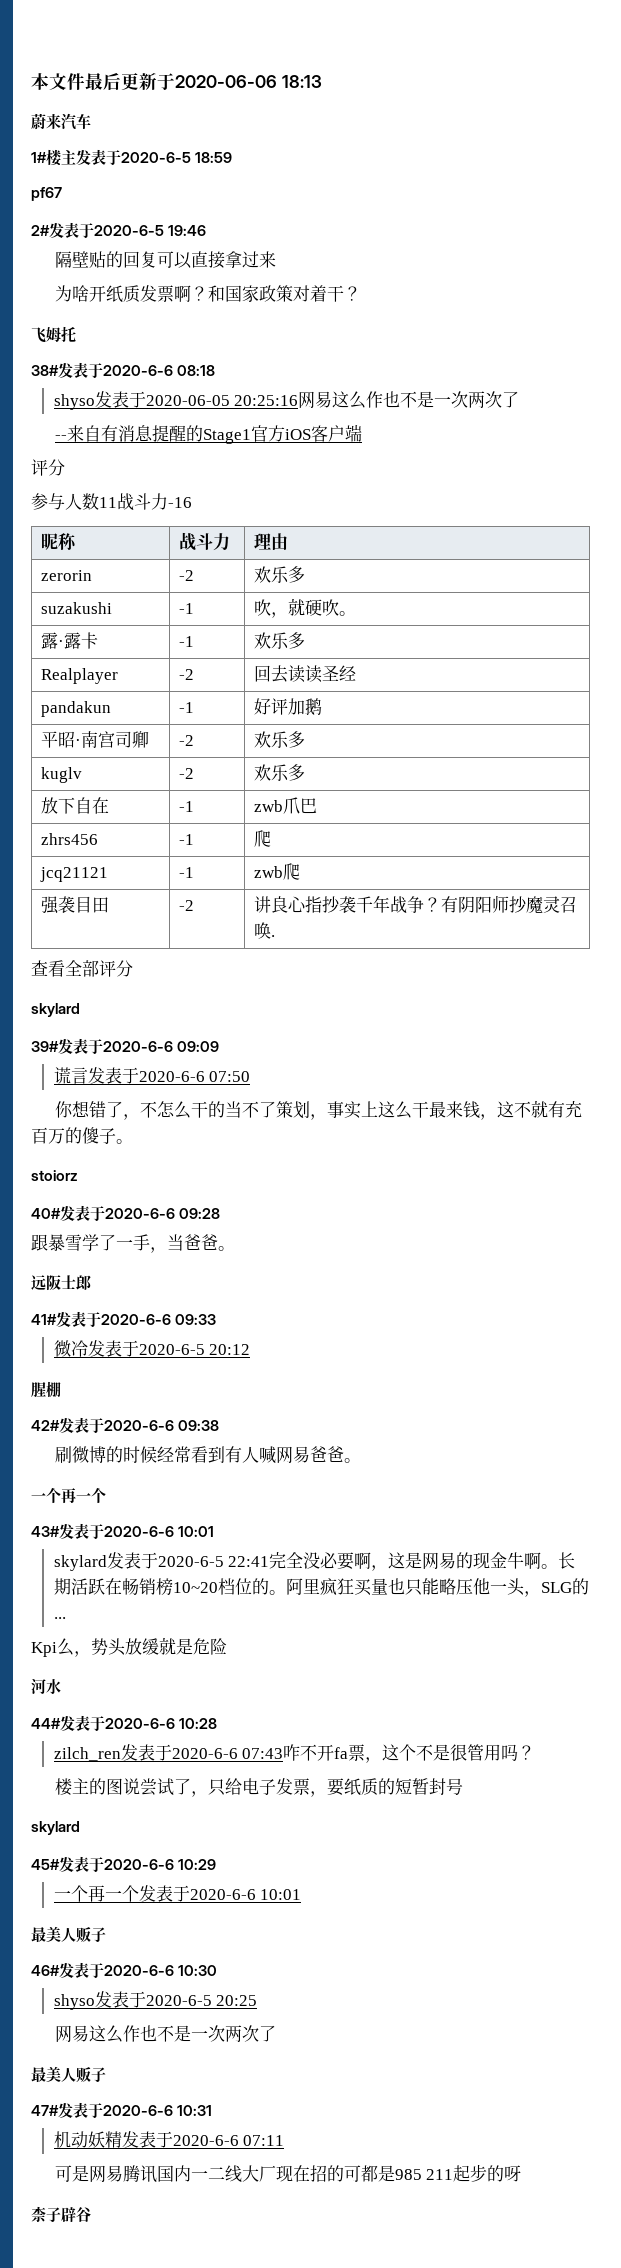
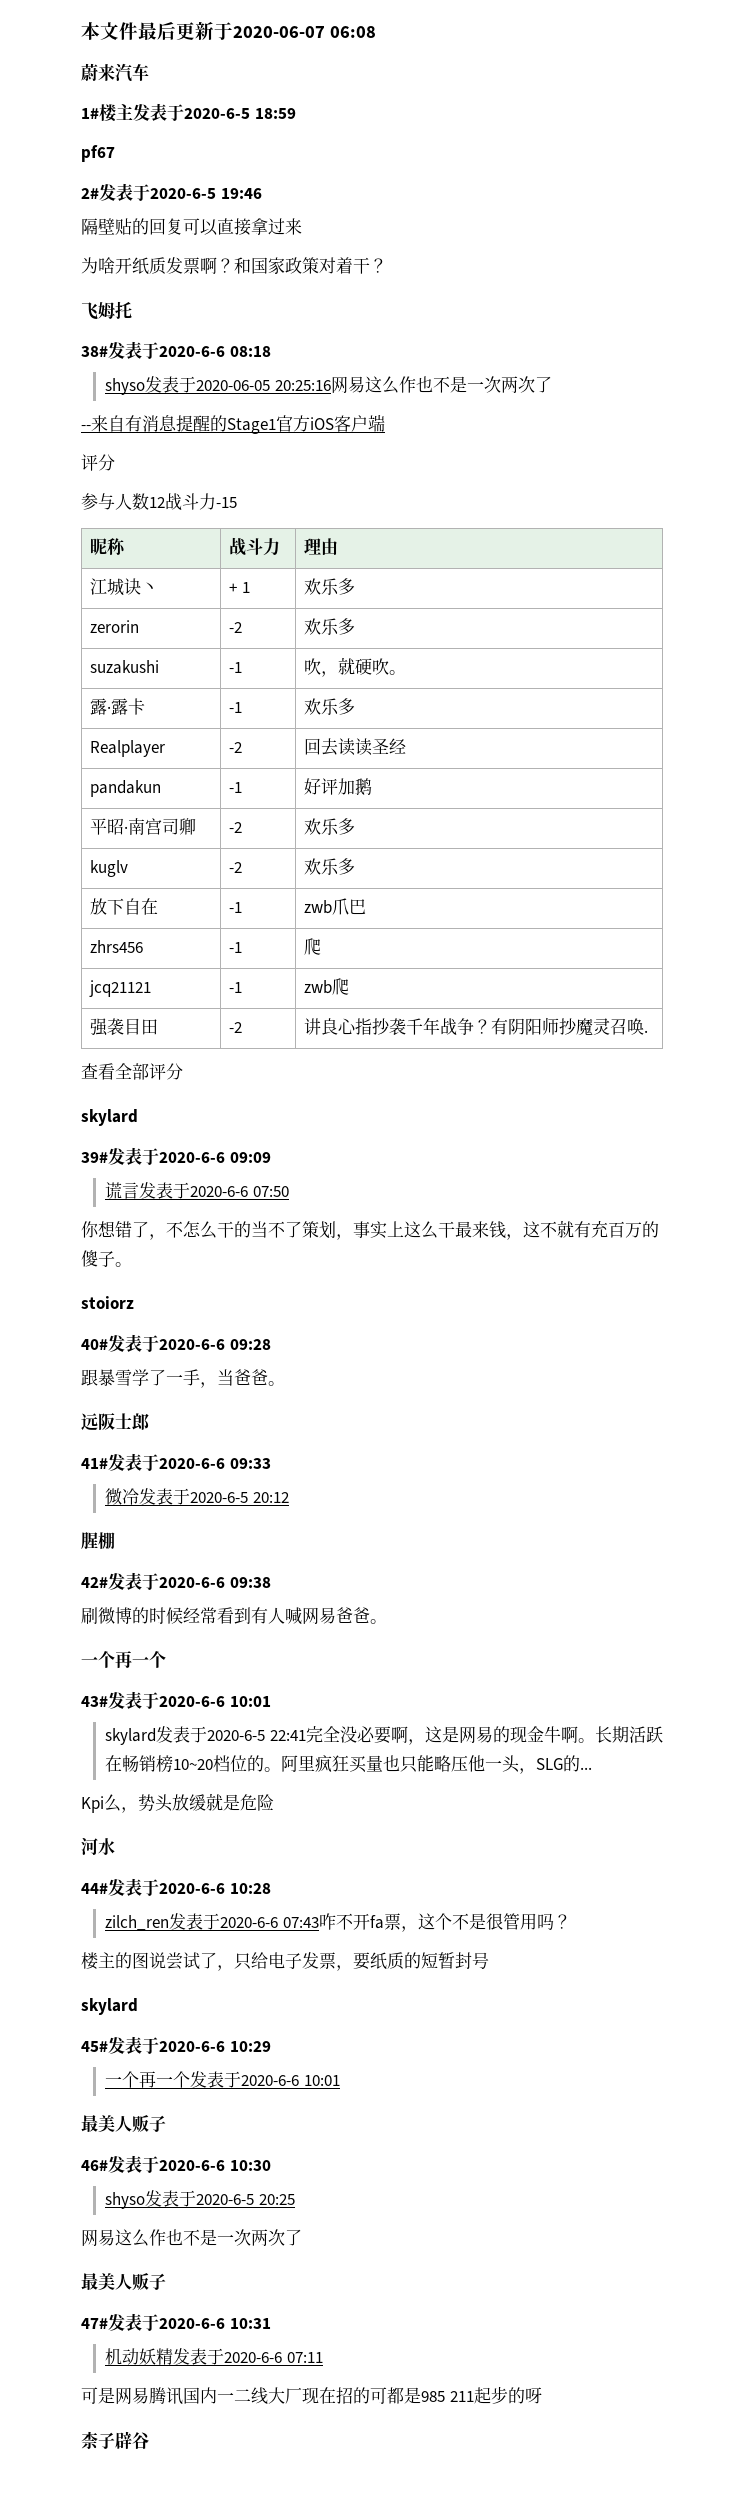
- 本文件最后更新于2020-06-06 18:13
+ 本文件最后更新于2020-06-07 06:08
- 参与人数11战斗力-16
+ 参与人数12战斗力-15
+ 江城诀丶 | + 1 | 欢乐多

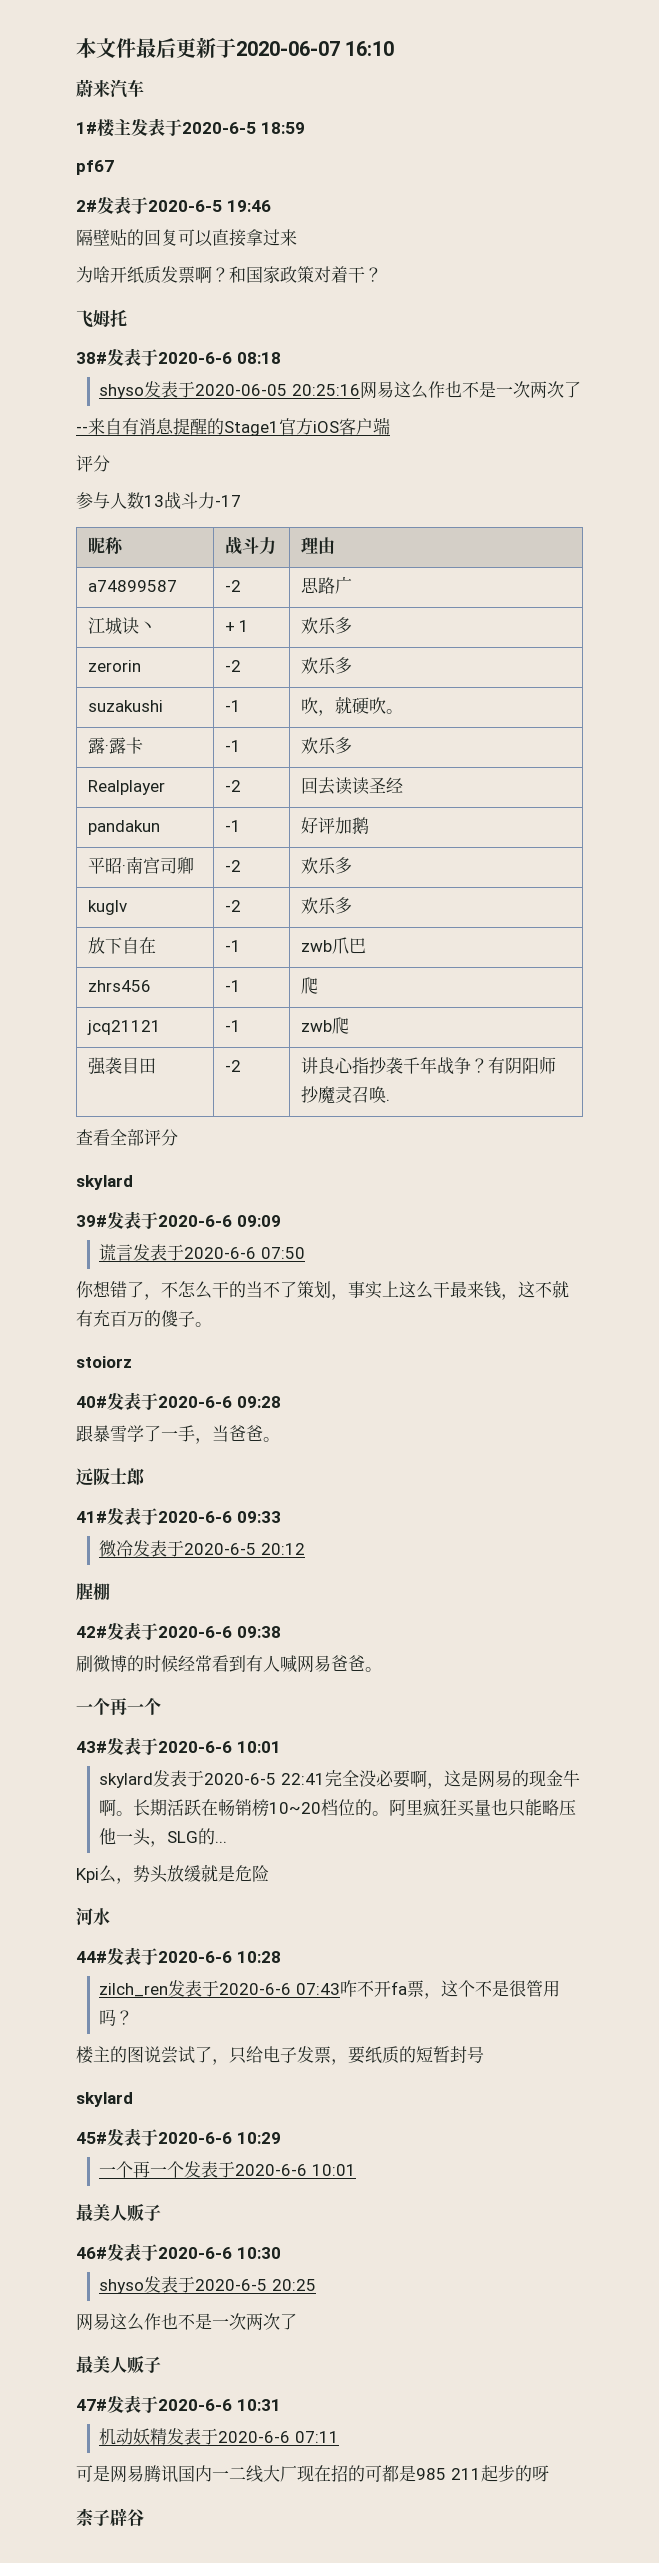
- 本文件最后更新于2020-06-07 06:08
+ 本文件最后更新于2020-06-07 16:10
- 参与人数12战斗力-15
+ 参与人数13战斗力-17
+ a74899587 | -2 | 思路广

